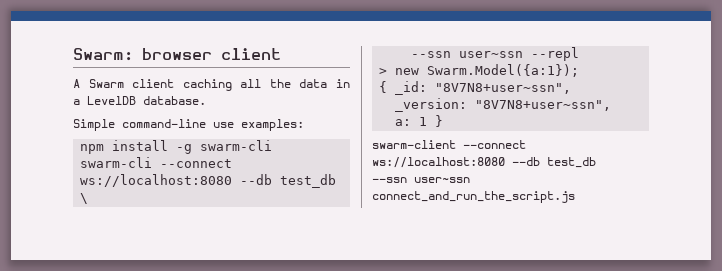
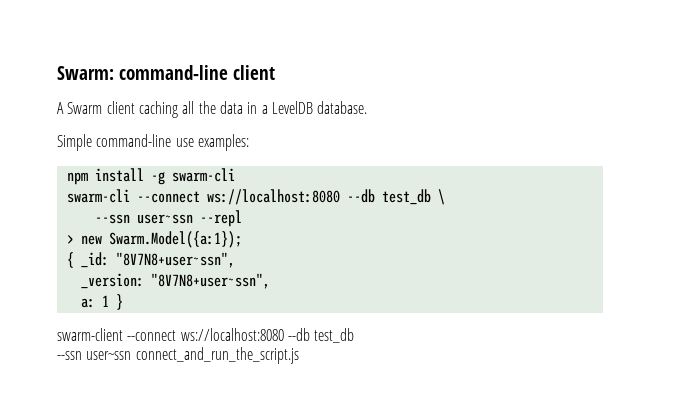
- Swarm: browser client
+ Swarm: command-line client

